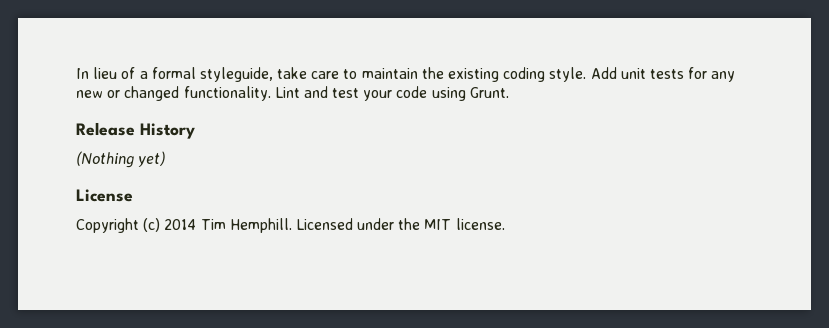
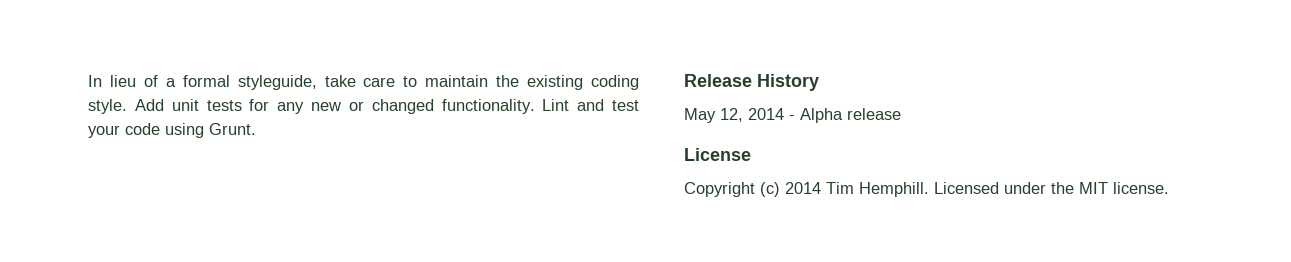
- (Nothing yet)
+ May 12, 2014 - Alpha release

